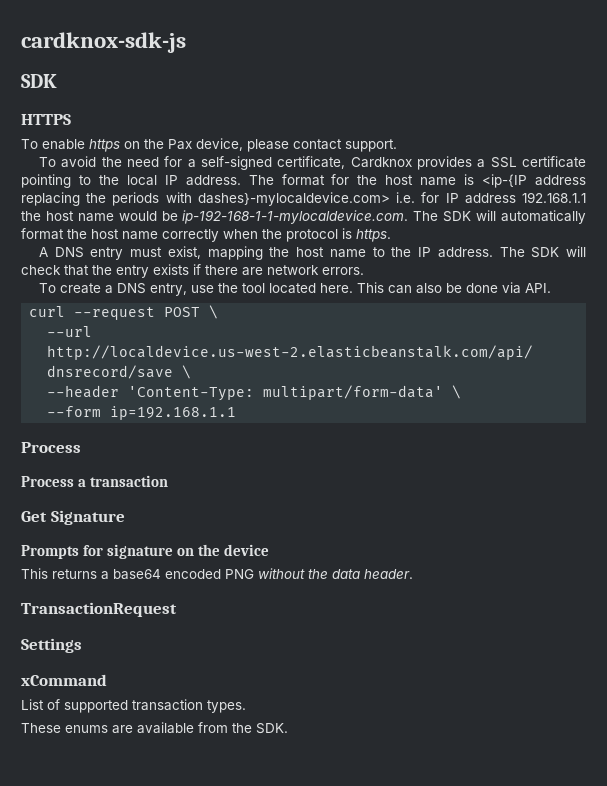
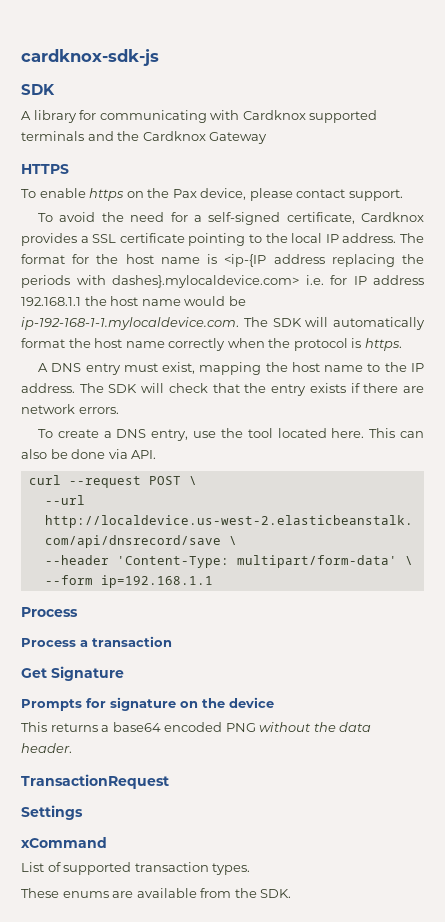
+ A library for communicating with Cardknox supported terminals and the Cardknox Gateway
- The format for the host name is <ip-{IP address replacing the periods with dashes}-mylocaldevice.com> i.e. for IP address 192.168.1.1 the host name would be ip-192-168-1-1-mylocaldevice.com. The SDK will automatically format the host name correctly when the protocol is https.
+ The format for the host name is <ip-{IP address replacing the periods with dashes}.mylocaldevice.com> i.e. for IP address 192.168.1.1 the host name would be ip-192-168-1-1.mylocaldevice.com. The SDK will automatically format the host name correctly when the protocol is https.

